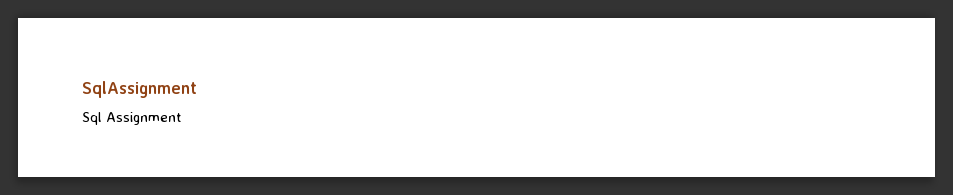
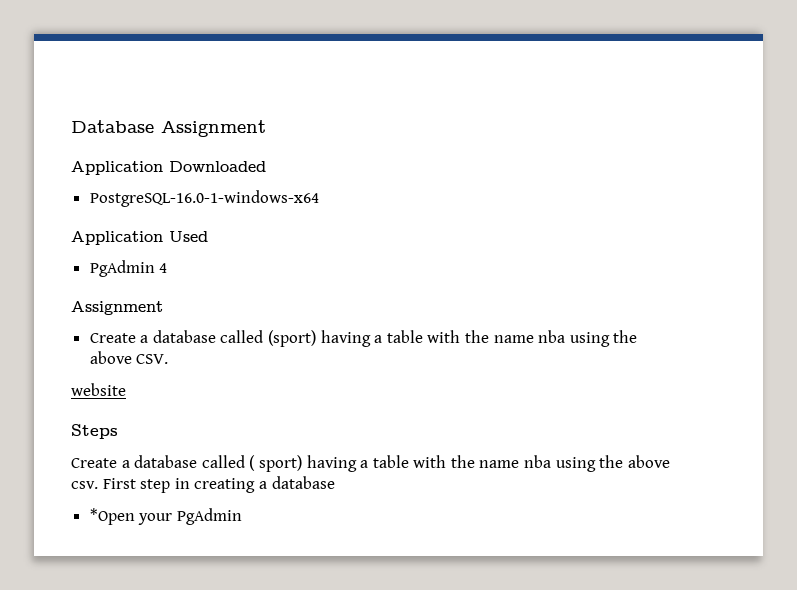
- SqlAssignment
- Sql Assignment
+ Database Assignment
+ Application Downloaded
+ PostgreSQL-16.0-1-windows-x64
+ Application Used
+ PgAdmin 4
+ Assignment
+ Create a database called (sport) having a table with the name nba using the above CSV.
+ website
+ Steps
+ Create a database called ( sport) having a table with the name nba using the above csv. First step in creating a database
+ *Open your PgAdmin

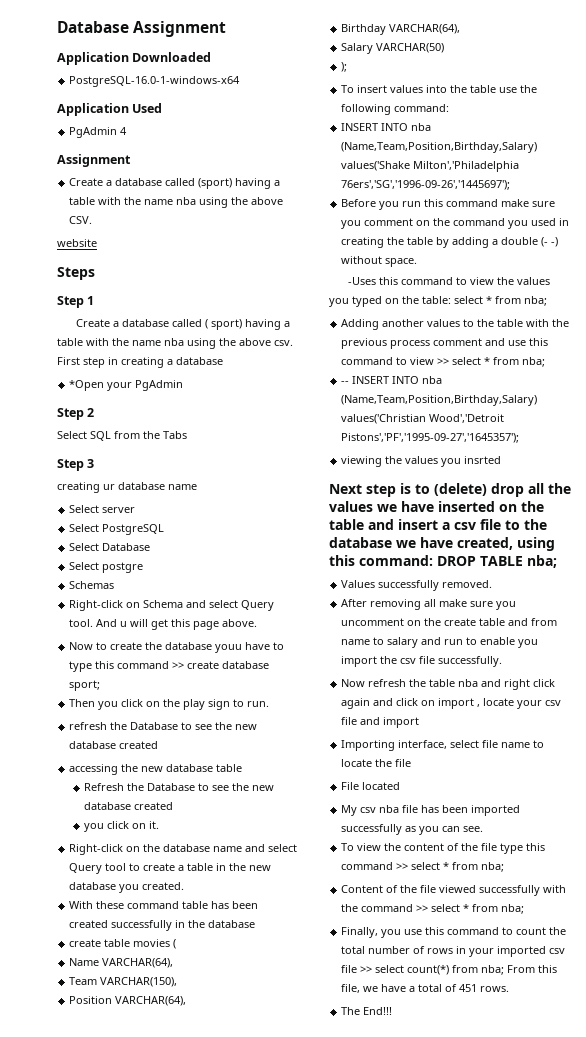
+ Step 1
+ Step 2
+ Select SQL from the Tabs
+ Step 3
+ creating ur database name
+ Select server
+ Select PostgreSQL
+ Select Database
+ Select postgre
+ Schemas
+ Right-click on Schema and select Query tool. And u will get this page above.
+ Now to create the database youu have to type this command >> create database sport;
+ Then you click on the play sign to run.
+ refresh the Database to see the new database created
+ accessing the new database table
+ Refresh the Database to see the new database created
+ you click on it.
+ Right-click on the database name and select Query tool to create a table in the new database you created.
+ With these command table has been created successfully in the database
+ create table movies (
+ Name VARCHAR(64),
+ Team VARCHAR(150),
+ Position VARCHAR(64),
+ Birthday VARCHAR(64),
+ Salary VARCHAR(50)
+ );
+ To insert values into the table use the following command:
+ INSERT INTO nba (Name,Team,Position,Birthday,Salary) values('Shake Milton','Philadelphia 76ers','SG','1996-09-26','1445697');
+ Before you run this command make sure you comment on the command you used in creating the table by adding a double (- -) without space.
+ -Uses this command to view the values you typed on the table: select * from nba;
+ Adding another values to the table with the previous process comment and use this command to view >> select * from nba;
+ -- INSERT INTO nba (Name,Team,Position,Birthday,Salary) values('Christian Wood','Detroit Pistons','PF','1995-09-27','1645357');
+ viewing the values you insrted
+ Next step is to (delete) drop all the values we have inserted on the table and insert a csv file to the database we have created, using this command: DROP TABLE nba;
+ Values successfully removed.
+ After removing all make sure you uncomment on the create table and from name to salary and run to enable you import the csv file successfully.
+ Now refresh the table nba and right click again and click on import , locate your csv file and import
+ Importing interface, select file name to locate the file
+ File located
+ My csv nba file has been imported successfully as you can see.
+ To view the content of the file type this command >> select * from nba;
+ Content of the file viewed successfully with the command >> select * from nba;
+ Finally, you use this command to count the total number of rows in your imported csv file >> select count(*) from nba; From this file, we have a total of 451 rows.
+ The End!!!

